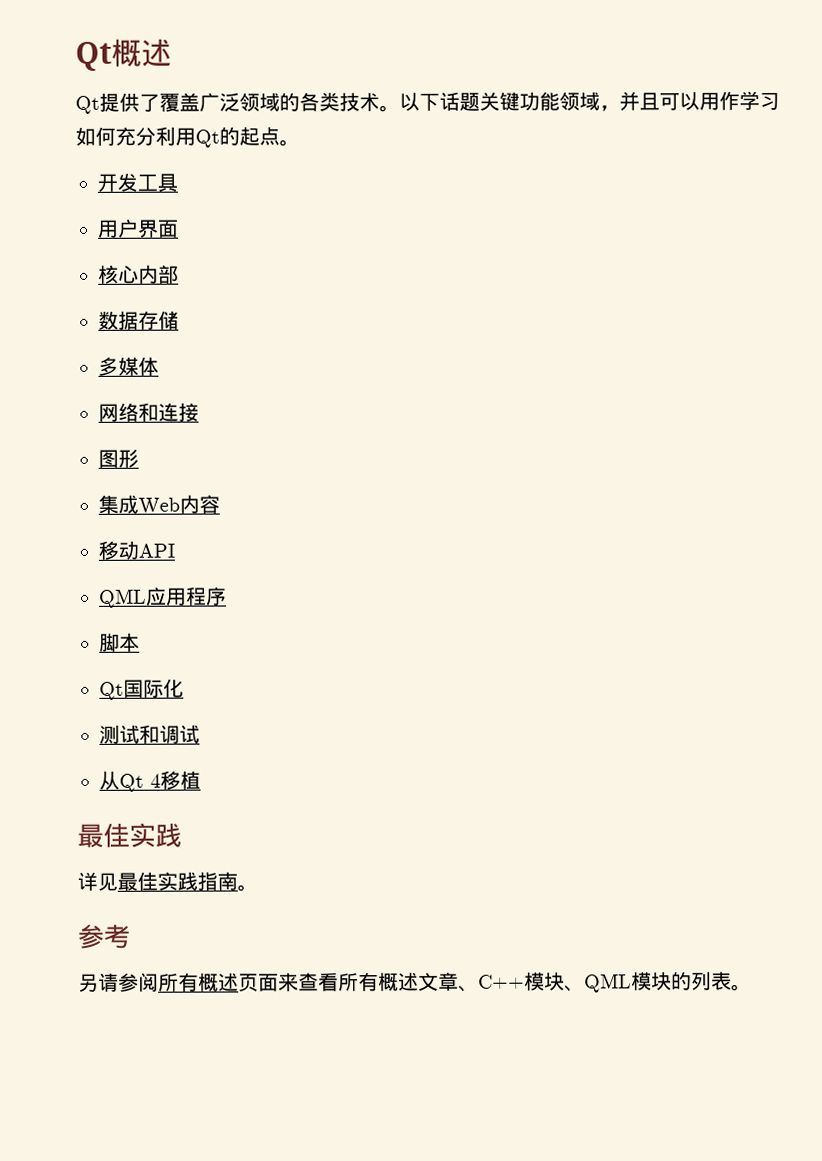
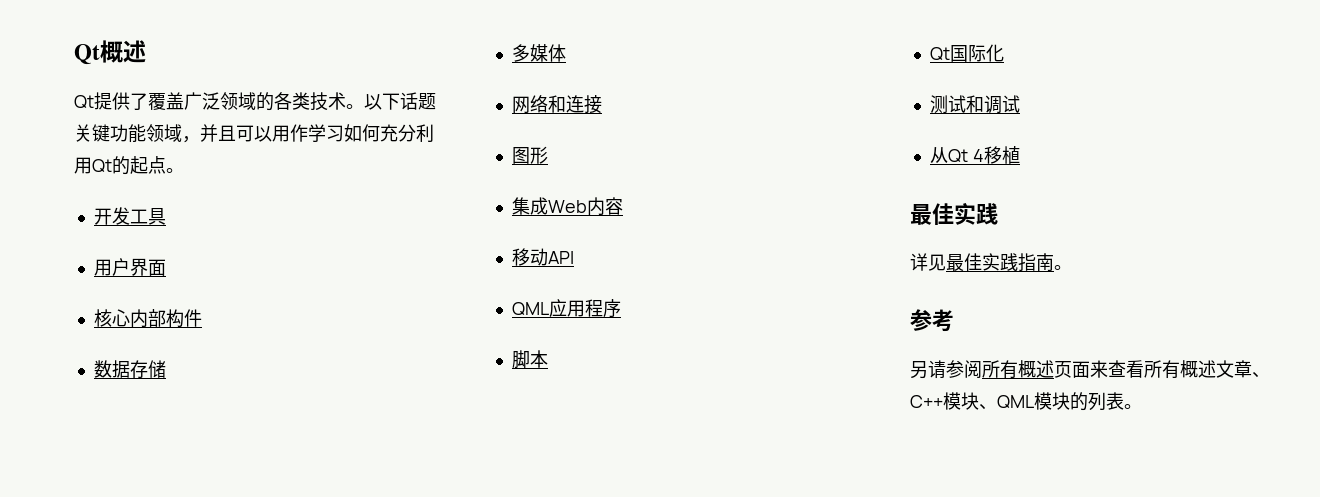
- 核心内部
+ 核心内部构件

